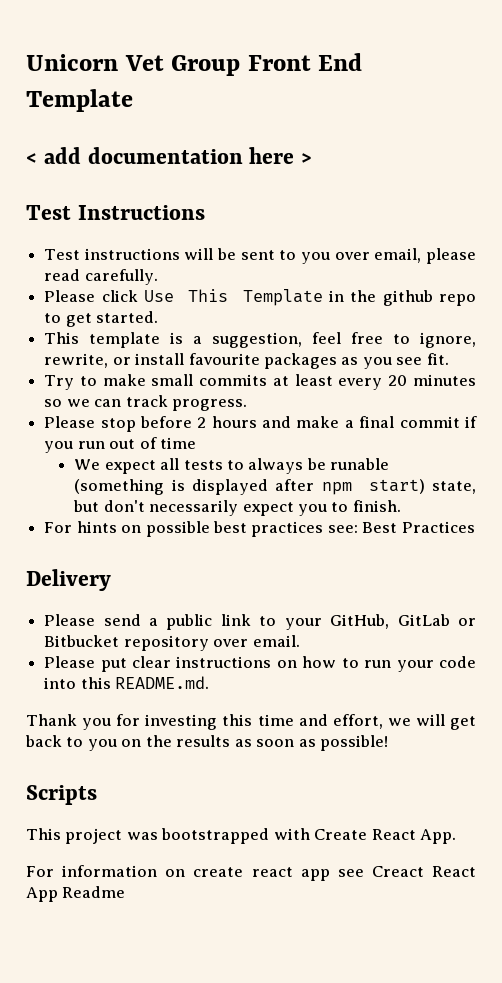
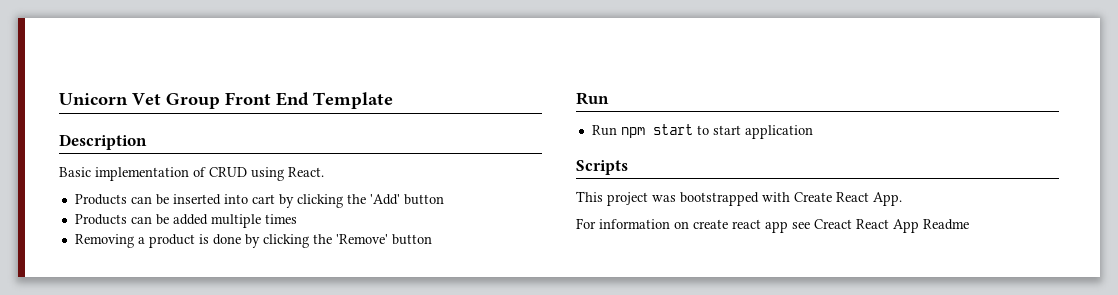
- < add documentation here >
- Test Instructions
- Test instructions will be sent to you over email, please read carefully.
- Please click Use This Template in the github repo to get started.
- This template is a suggestion, feel free to ignore, rewrite, or install favourite packages as you see fit.
- Try to make small commits at least every 20 minutes so we can track progress.
- Please stop before 2 hours and make a final commit if you run out of time
- We expect all tests to always be runable (something is displayed after npm start) state, but don't necessarily expect you to finish.
- For hints on possible best practices see: Best Practices
- Delivery
- Please send a public link to your GitHub, GitLab or Bitbucket repository over email.
- Please put clear instructions on how to run your code into this README.md.
- Thank you for investing this time and effort, we will get back to you on the results as soon as possible!
+ Description
+ Basic implementation of CRUD using React.
+ Products can be inserted into cart by clicking the 'Add' button
+ Products can be added multiple times
+ Removing a product is done by clicking the 'Remove' button
+ Run
+ Run npm start to start application

